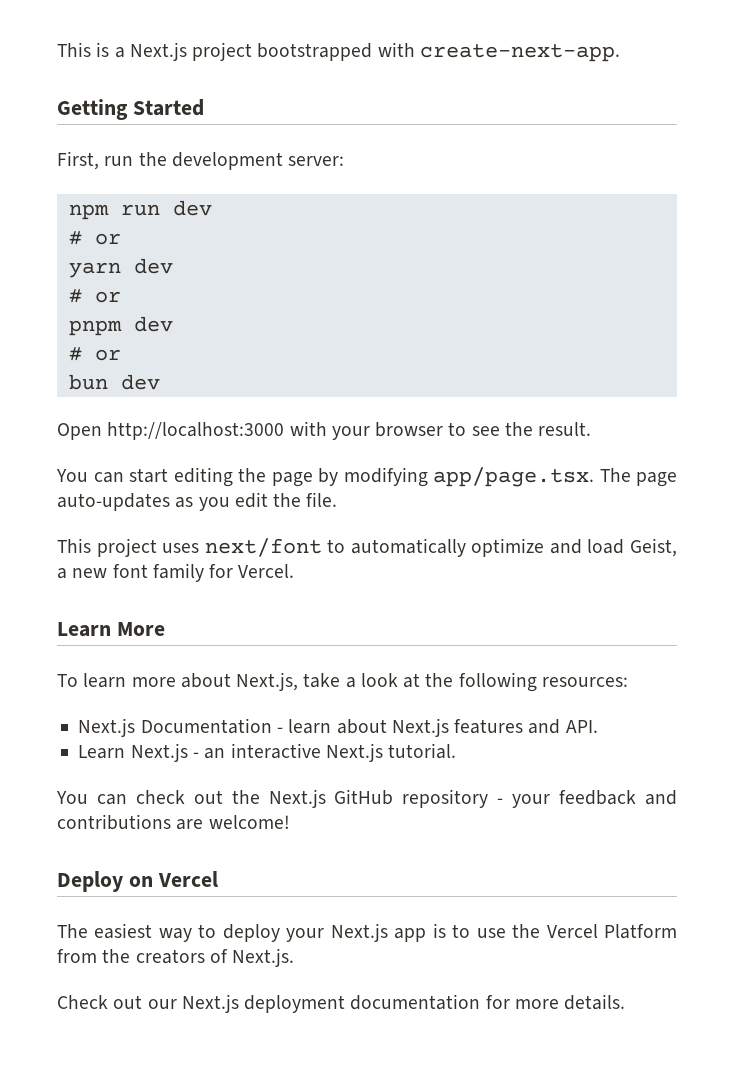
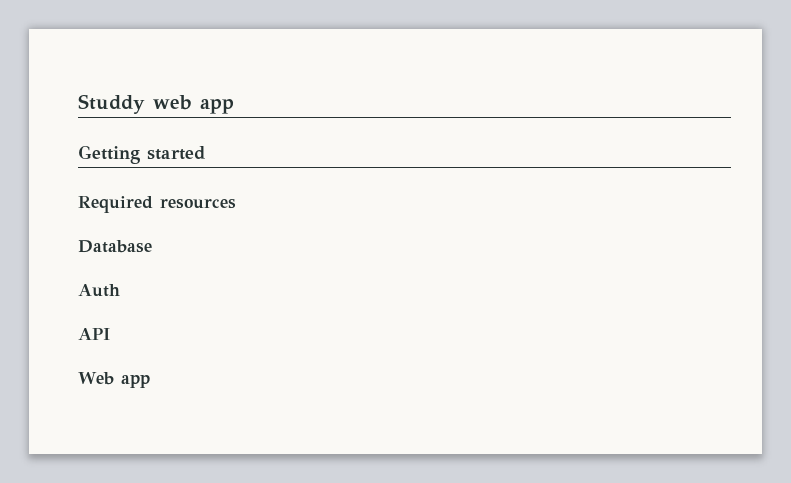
- This is a Next.js project bootstrapped with create-next-app.
- Getting Started
- First, run the development server:
- npm run dev
- # or
- yarn dev
- # or
- pnpm dev
- # or
- bun dev
- Open http://localhost:3000 with your browser to see the result.
- You can start editing the page by modifying app/page.tsx. The page auto-updates as you edit the file.
- This project uses next/font to automatically optimize and load Geist, a new font family for Vercel.
- Learn More
- To learn more about Next.js, take a look at the following resources:
- Next.js Documentation - learn about Next.js features and API.
- Learn Next.js - an interactive Next.js tutorial.
- You can check out the Next.js GitHub repository - your feedback and contributions are welcome!
- Deploy on Vercel
- The easiest way to deploy your Next.js app is to use the Vercel Platform from the creators of Next.js.
- Check out our Next.js deployment documentation for more details.
+ Studdy web app
+ Getting started
+ Required resources
+ Database
+ Auth
+ API
+ Web app

